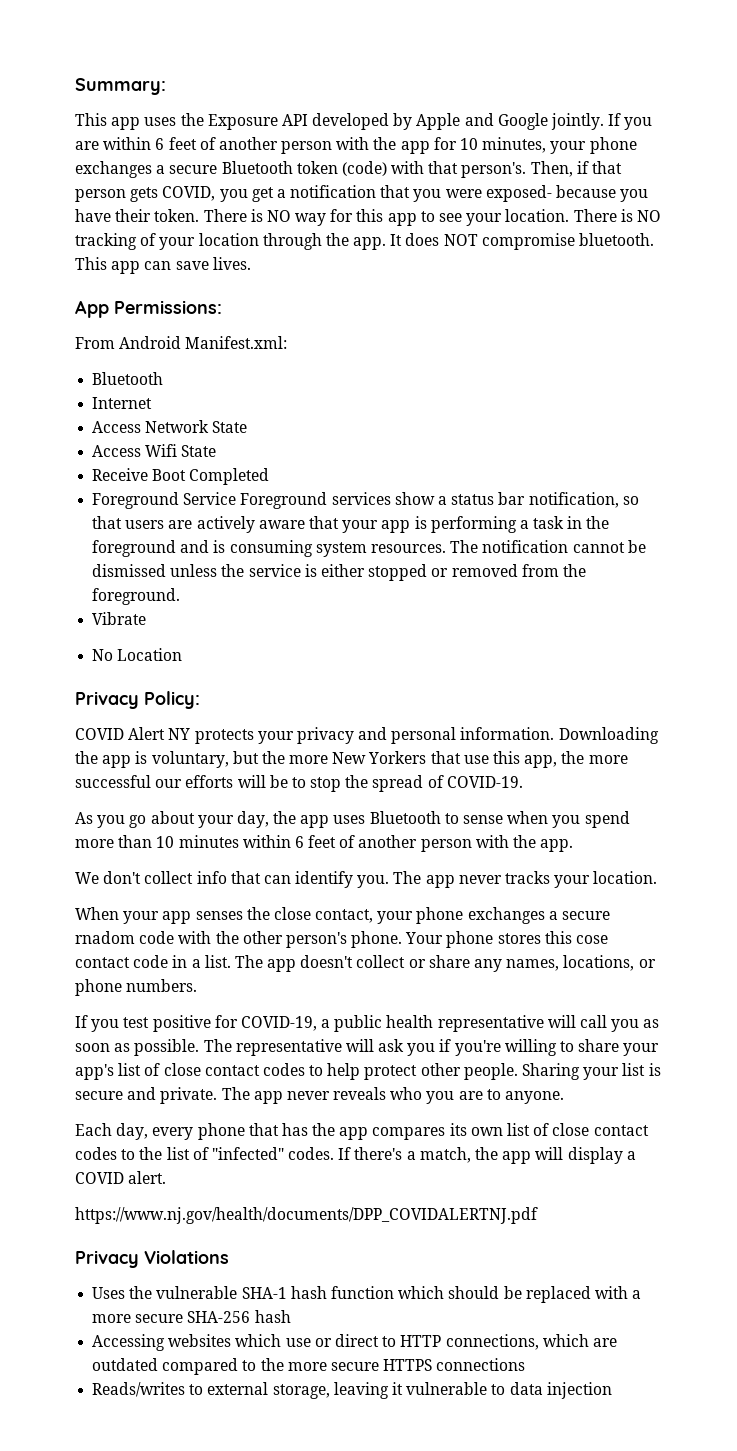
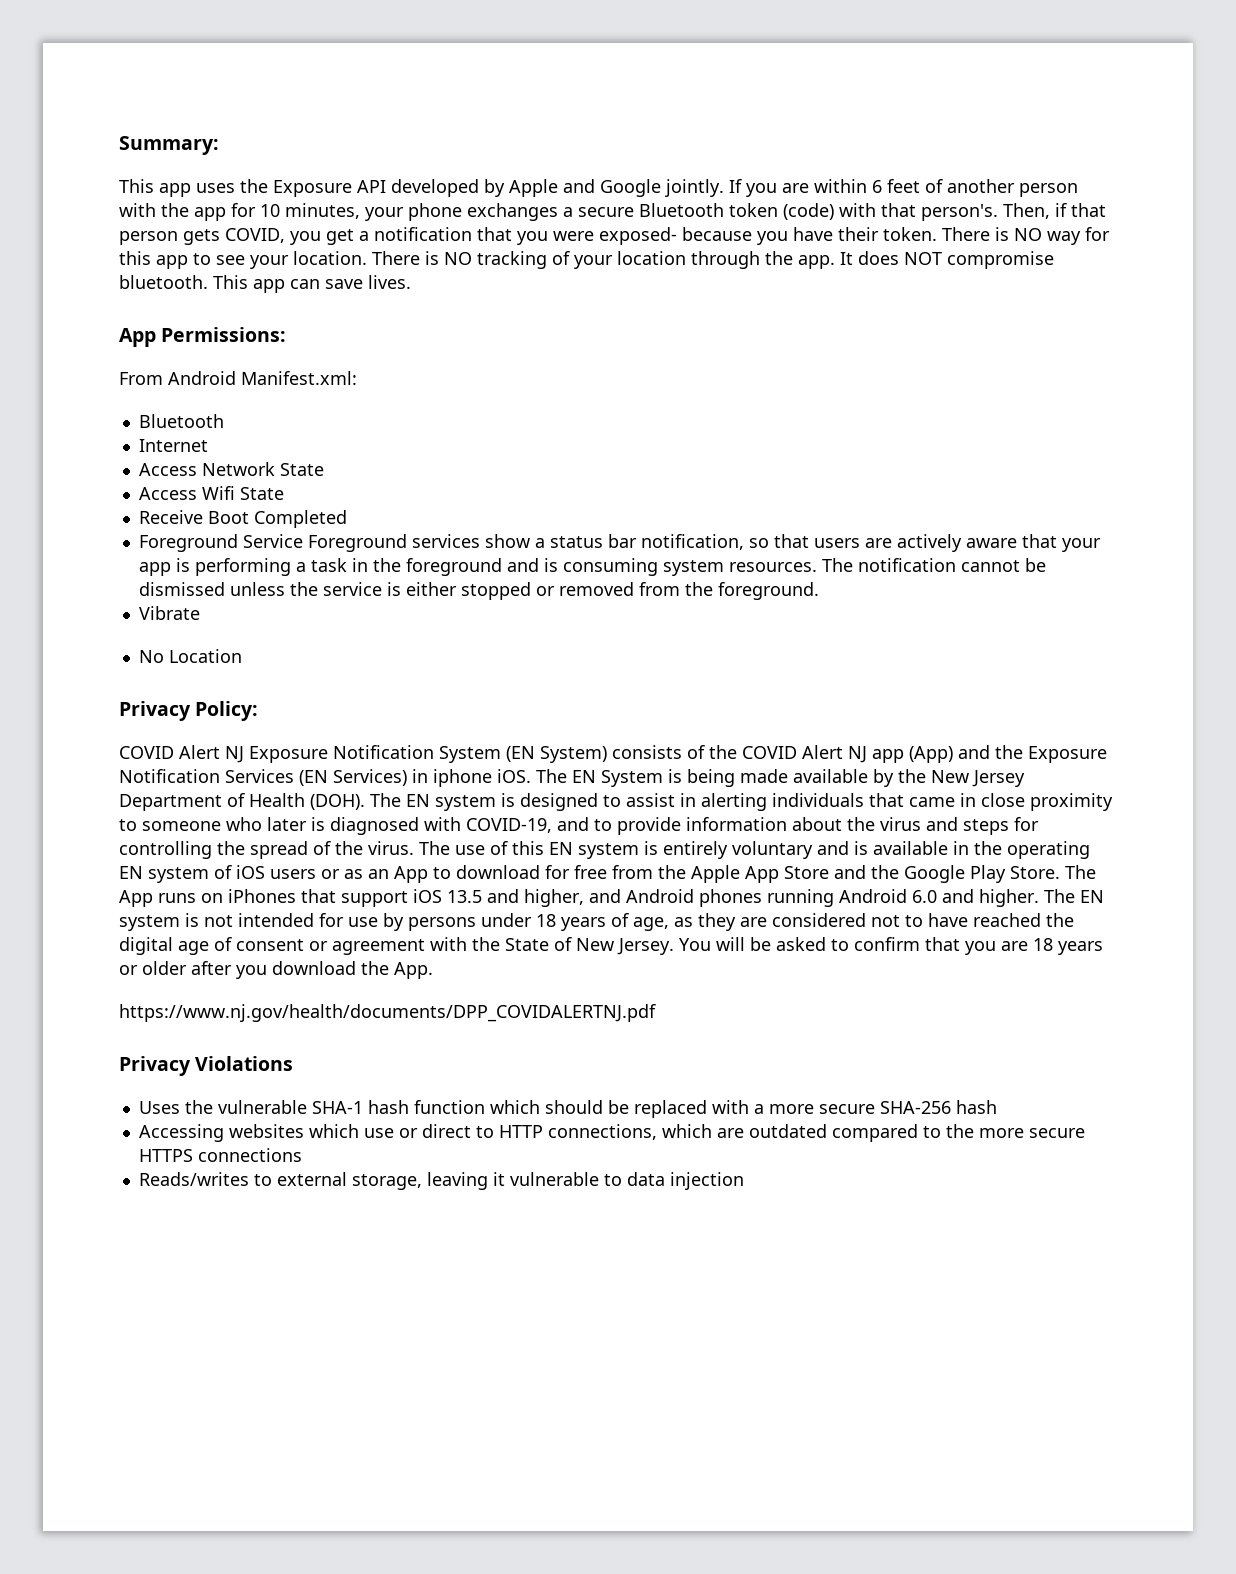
- COVID Alert NY protects your privacy and personal information. Downloading the app is voluntary, but the more New Yorkers that use this app, the more successful our efforts will be to stop the spread of COVID-19.
- As you go about your day, the app uses Bluetooth to sense when you spend more than 10 minutes within 6 feet of another person with the app.
- We don't collect info that can identify you. The app never tracks your location.
- When your app senses the close contact, your phone exchanges a secure rnadom code with the other person's phone. Your phone stores this cose contact code in a list. The app doesn't collect or share any names, locations, or phone numbers.
- If you test positive for COVID-19, a public health representative will call you as soon as possible. The representative will ask you if you're willing to share your app's list of close contact codes to help protect other people. Sharing your list is secure and private. The app never reveals who you are to anyone.
- Each day, every phone that has the app compares its own list of close contact codes to the list of "infected" codes. If there's a match, the app will display a COVID alert.
+ COVID Alert NJ Exposure Notification System (EN System) consists of the COVID Alert NJ app (App) and the Exposure Notification Services (EN Services) in iphone iOS. The EN System is being made available by the New Jersey Department of Health (DOH). The EN system is designed to assist in alerting individuals that came in close proximity to someone who later is diagnosed with COVID-19, and to provide information about the virus and steps for controlling the spread of the virus. The use of this EN system is entirely voluntary and is available in the operating EN system of iOS users or as an App to download for free from the Apple App Store and the Google Play Store. The App runs on iPhones that support iOS 13.5 and higher, and Android phones running Android 6.0 and higher. The EN system is not intended for use by persons under 18 years of age, as they are considered not to have reached the digital age of consent or agreement with the State of New Jersey. You will be asked to confirm that you are 18 years or older after you download the App.

